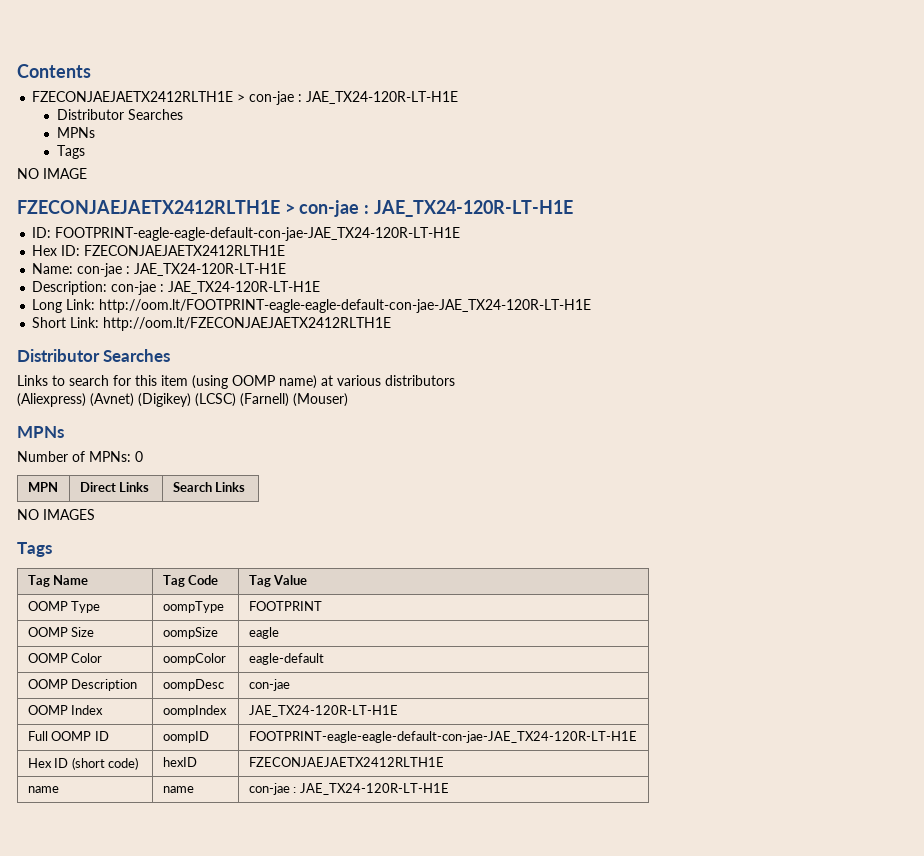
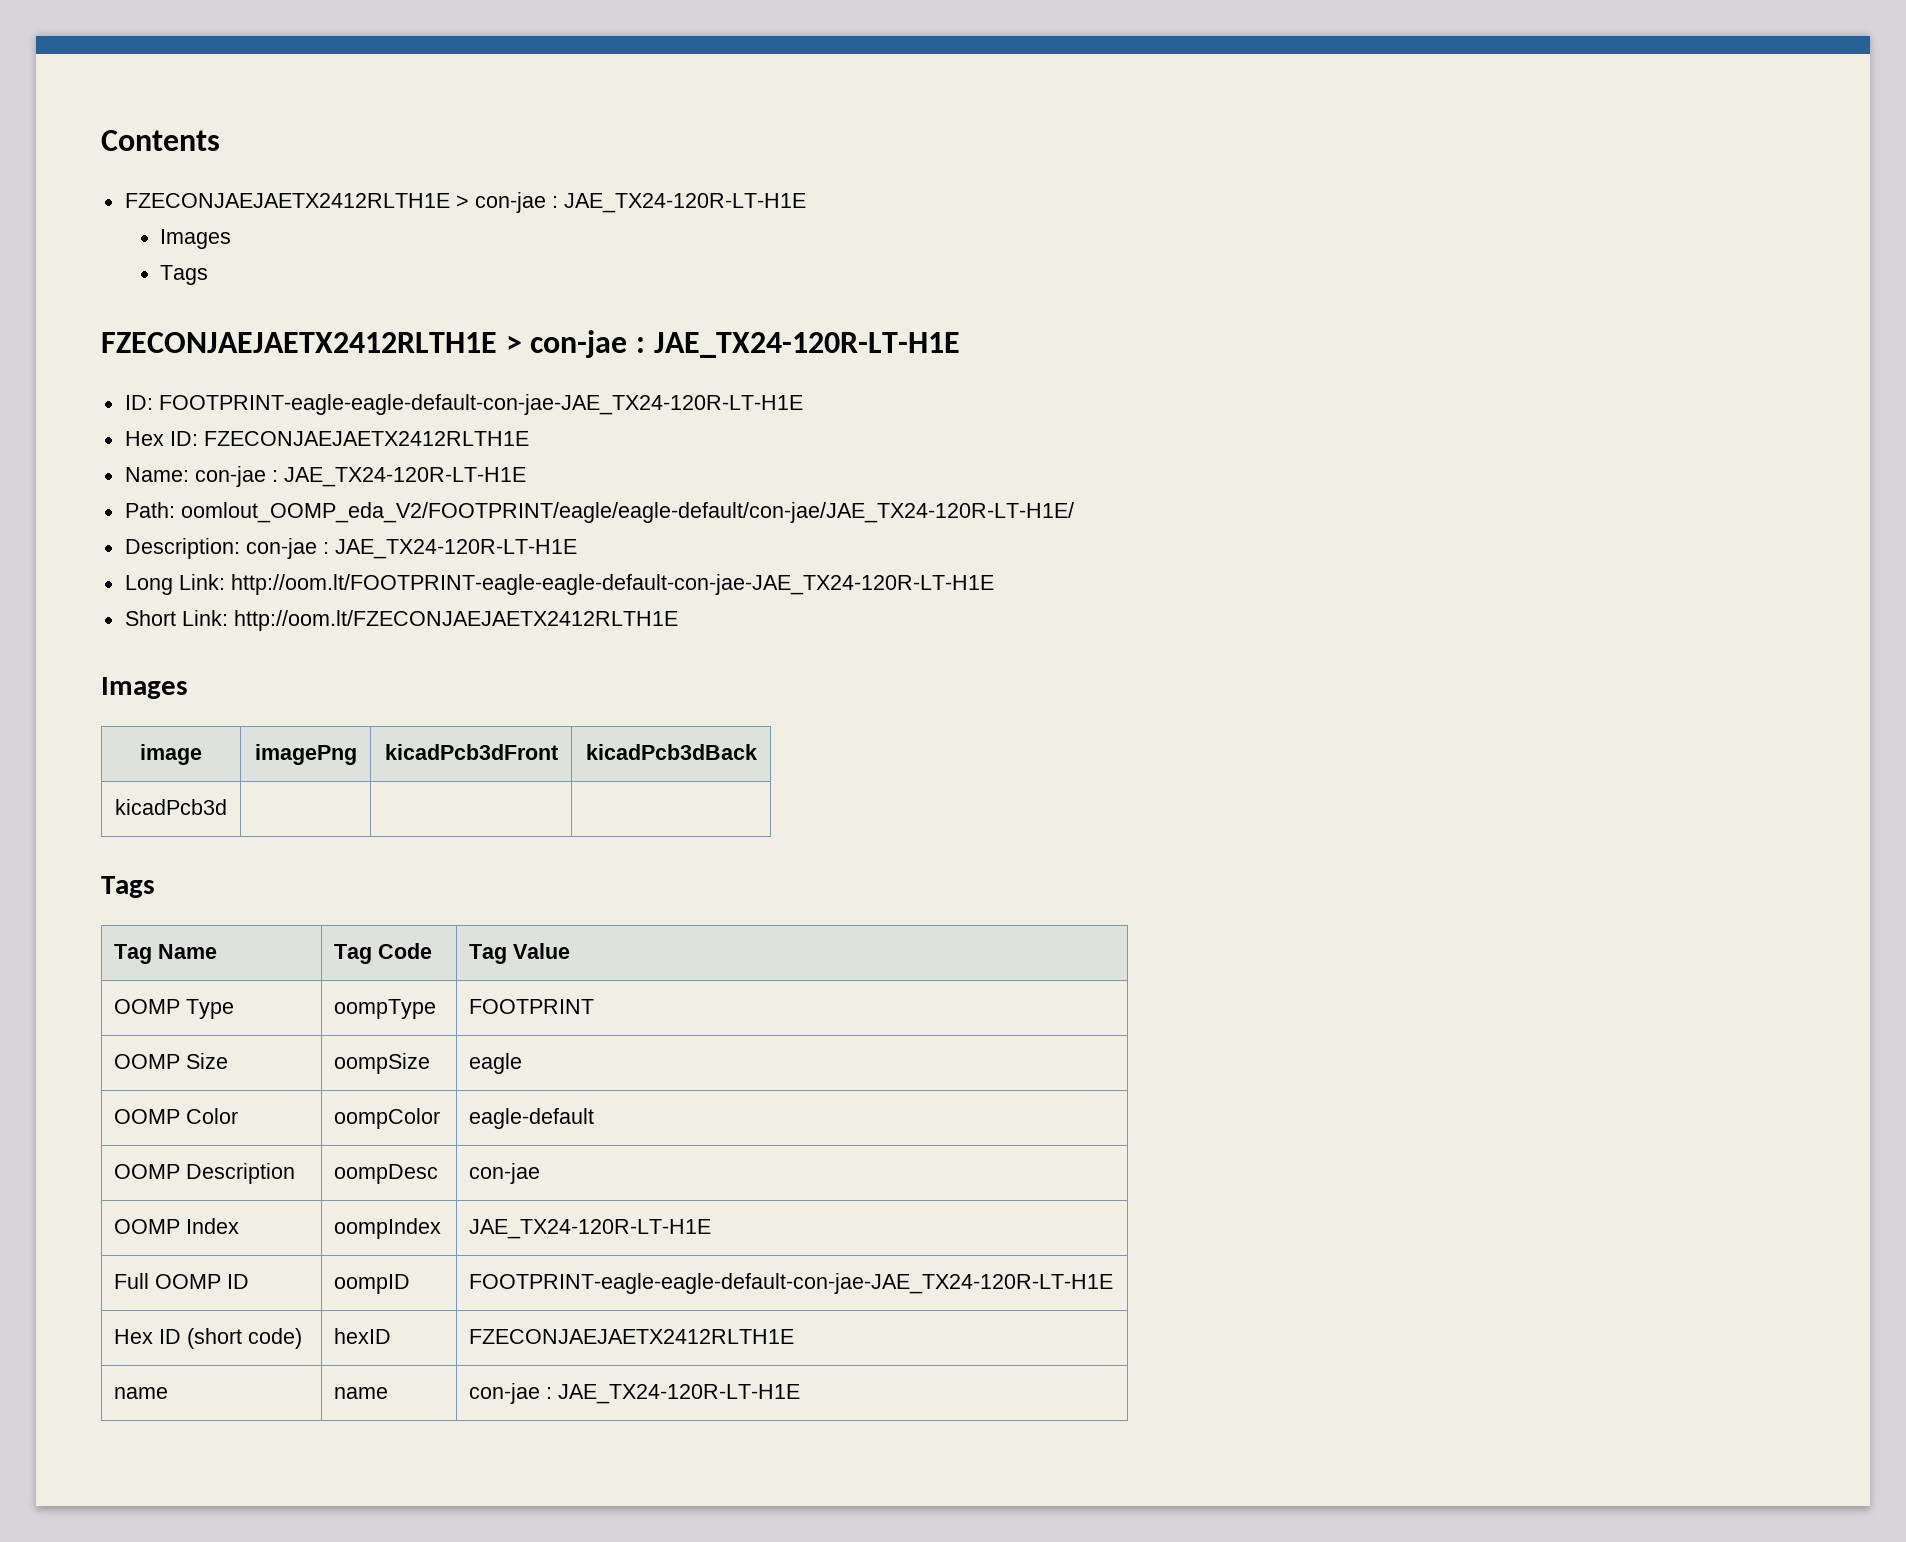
  Contents
  FZECONJAEJAETX2412RLTH1E > con-jae : JAE_TX24-120R-LT-H1E
- Distributor Searches
- MPNs
+ Images
  Tags
- NO IMAGE
+ Path: oomlout_OOMP_eda_V2/FOOTPRINT/eagle/eagle-default/con-jae/JAE_TX24-120R-LT-H1E/
  Short Link: http://oom.lt/FZECONJAEJAETX2412RLTH1E
- Distributor Searches
- Links to search for this item (using OOMP name) at various distributors
- (Aliexpress) (Avnet) (Digikey) (LCSC) (Farnell) (Mouser)
- MPNs
- Number of MPNs: 0
- MPN | Direct Links | Search Links
- NO IMAGES
+ Images
+ image | imagePng | kicadPcb3dFront | kicadPcb3dBack
+ kicadPcb3d | | |

